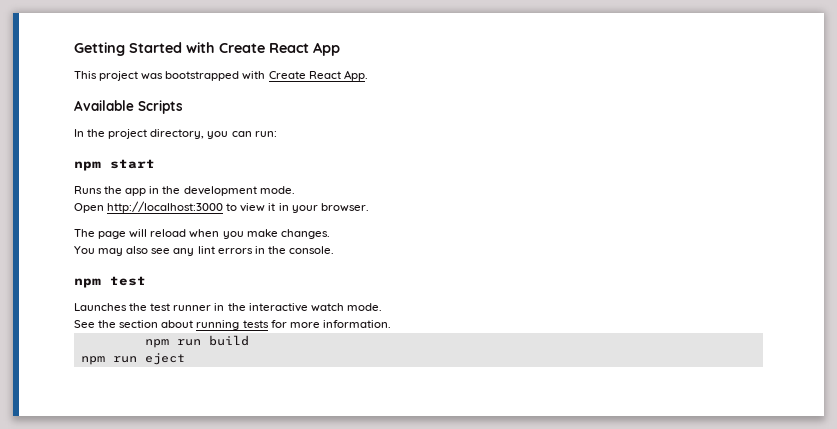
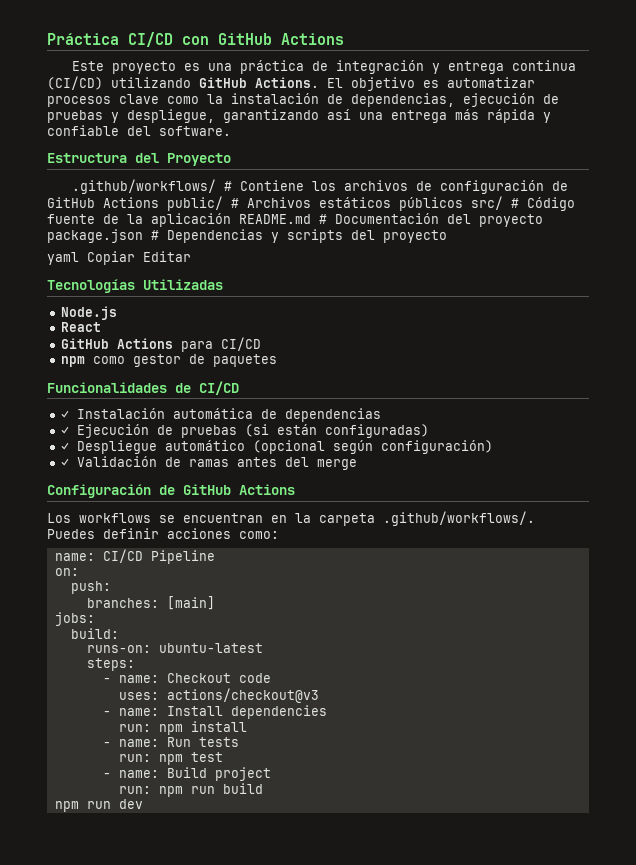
- Getting Started with Create React App
- This project was bootstrapped with Create React App.
- Available Scripts
- In the project directory, you can run:
- npm start
- Runs the app in the development mode.
- Open http://localhost:3000 to view it in your browser.
- The page will reload when you make changes.
- You may also see any lint errors in the console.
- npm test
- Launches the test runner in the interactive watch mode.
- See the section about running tests for more information.
- npm run build
+ Práctica CI/CD con GitHub Actions
+ Este proyecto es una práctica de integración y entrega continua (CI/CD) utilizando GitHub Actions. El objetivo es automatizar procesos clave como la instalación de dependencias, ejecución de pruebas y despliegue, garantizando así una entrega más rápida y confiable del software.
+ Estructura del Proyecto
+ .github/workflows/ # Contiene los archivos de configuración de GitHub Actions public/ # Archivos estáticos públicos src/ # Código fuente de la aplicación README.md # Documentación del proyecto package.json # Dependencias y scripts del proyecto
+ yaml Copiar Editar
+ Tecnologías Utilizadas
+ Node.js
+ React
+ GitHub Actions para CI/CD
+ npm como gestor de paquetes
+ Funcionalidades de CI/CD
+ ✓ Instalación automática de dependencias
+ ✓ Ejecución de pruebas (si están configuradas)
+ ✓ Despliegue automático (opcional según configuración)
+ ✓ Validación de ramas antes del merge
+ Configuración de GitHub Actions
+ Los workflows se encuentran en la carpeta .github/workflows/. Puedes definir acciones como:
+ name: CI/CD Pipeline
+ on:
+ push:
+ branches: [main]
+ jobs:
+ build:
+ runs-on: ubuntu-latest
+ steps:
+ - name: Checkout code
+ uses: actions/checkout@v3
+ - name: Install dependencies
+ run: npm install
+ - name: Run tests
+ run: npm test
+ - name: Build project
+ run: npm run build
- npm run eject
+ npm run dev

